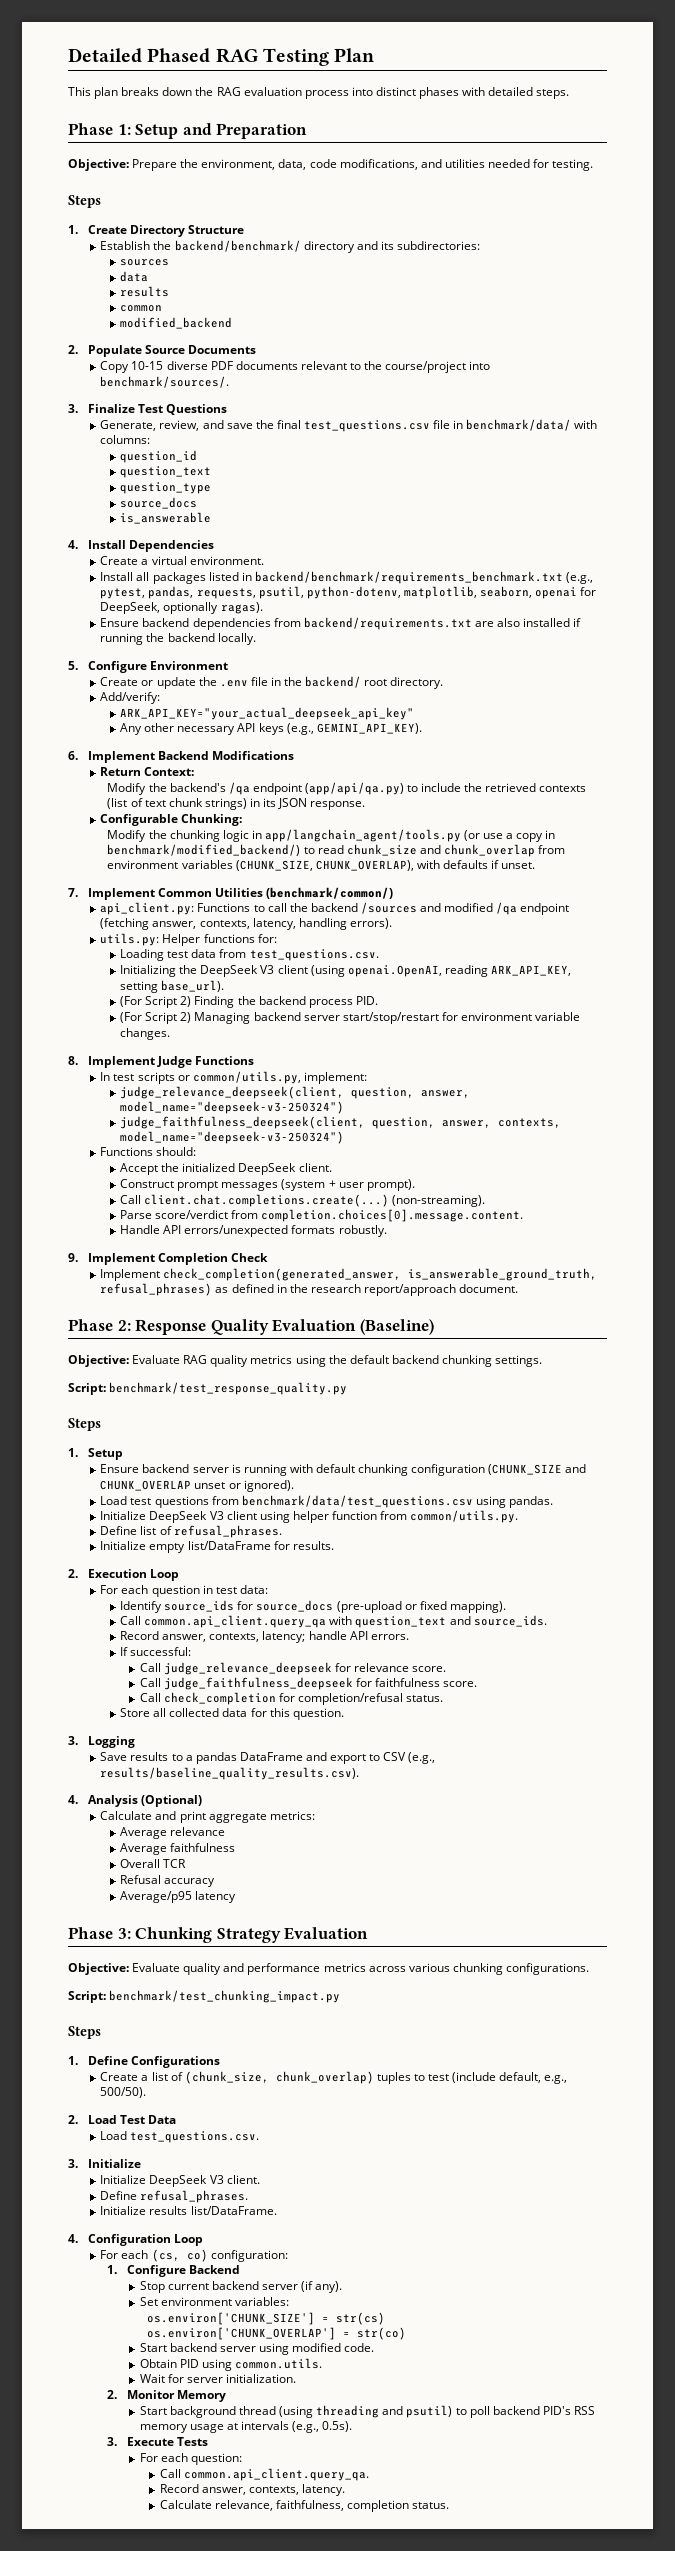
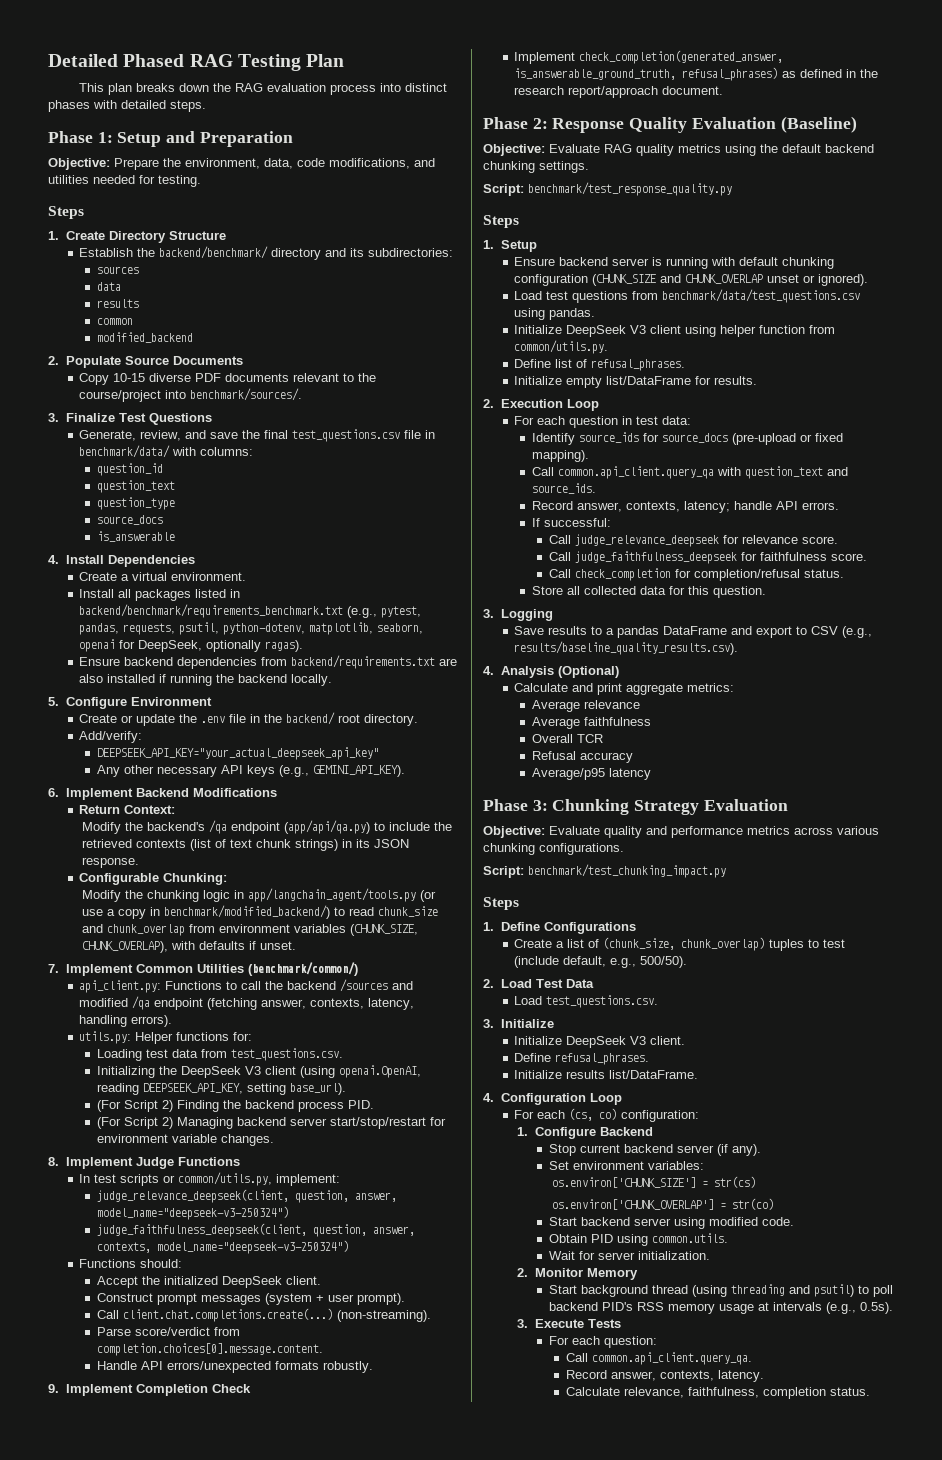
- ARK_API_KEY="your_actual_deepseek_api_key"
+ DEEPSEEK_API_KEY="your_actual_deepseek_api_key"
- Initializing the DeepSeek V3 client (using openai.OpenAI, reading ARK_API_KEY, setting base_url).
+ Initializing the DeepSeek V3 client (using openai.OpenAI, reading DEEPSEEK_API_KEY, setting base_url).

